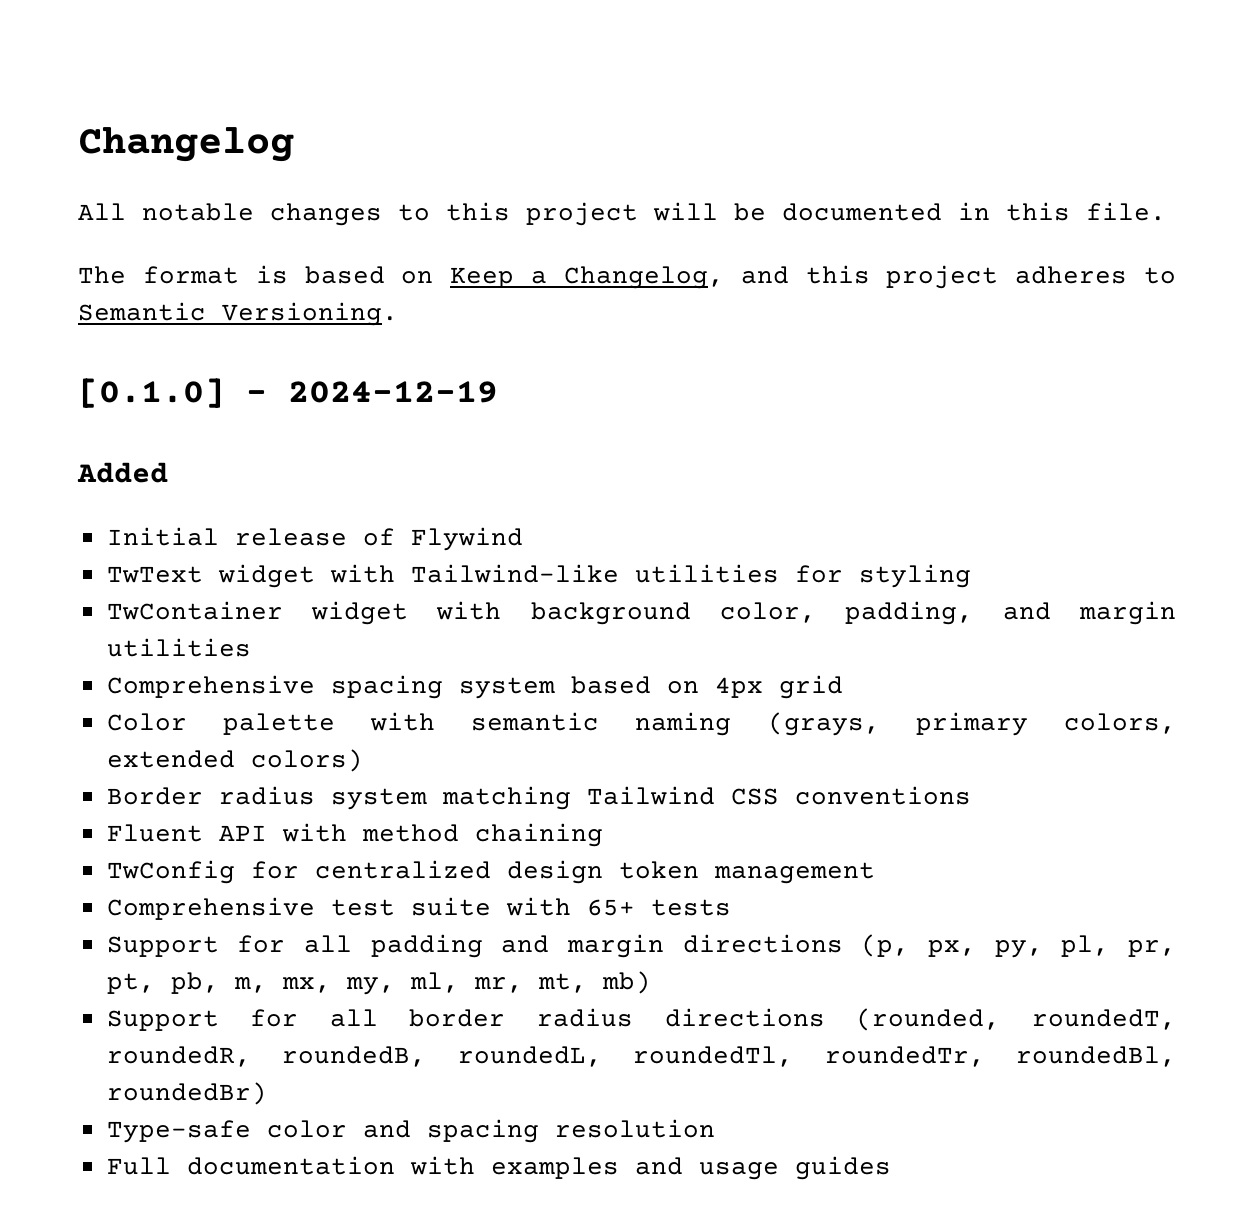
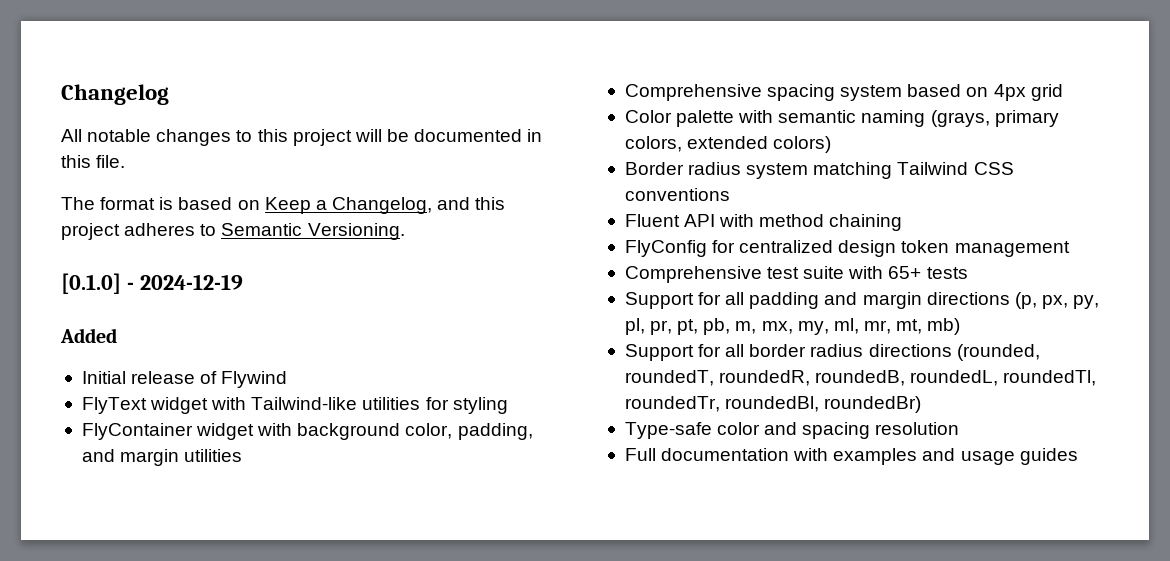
- TwText widget with Tailwind-like utilities for styling
+ FlyText widget with Tailwind-like utilities for styling
- TwContainer widget with background color, padding, and margin utilities
+ FlyContainer widget with background color, padding, and margin utilities
- TwConfig for centralized design token management
+ FlyConfig for centralized design token management

